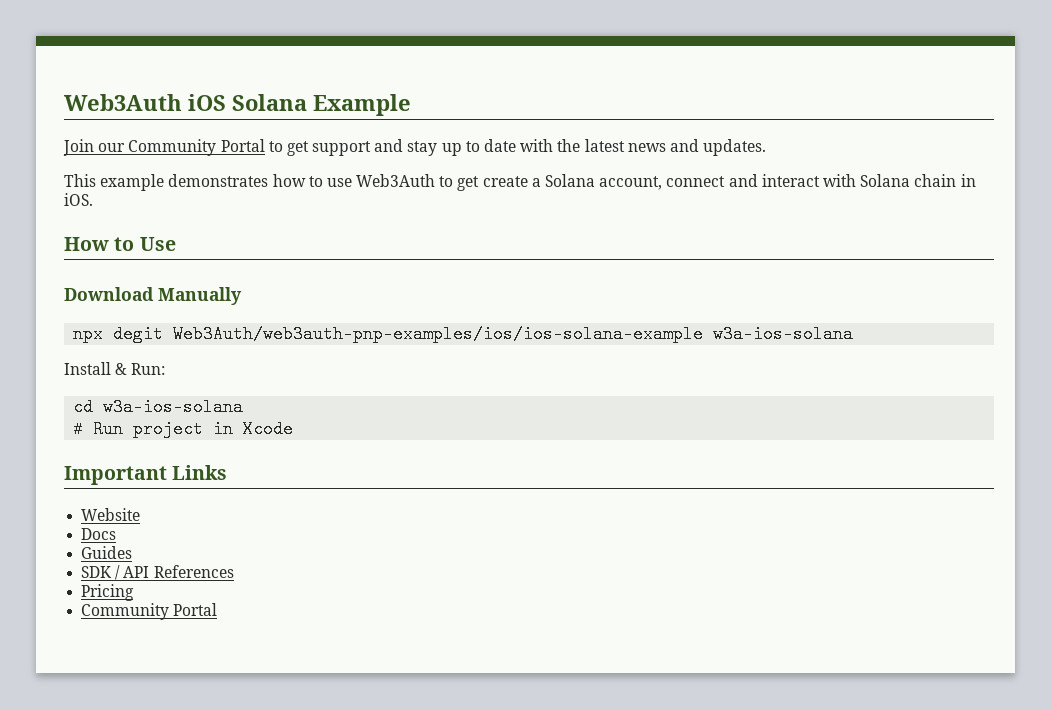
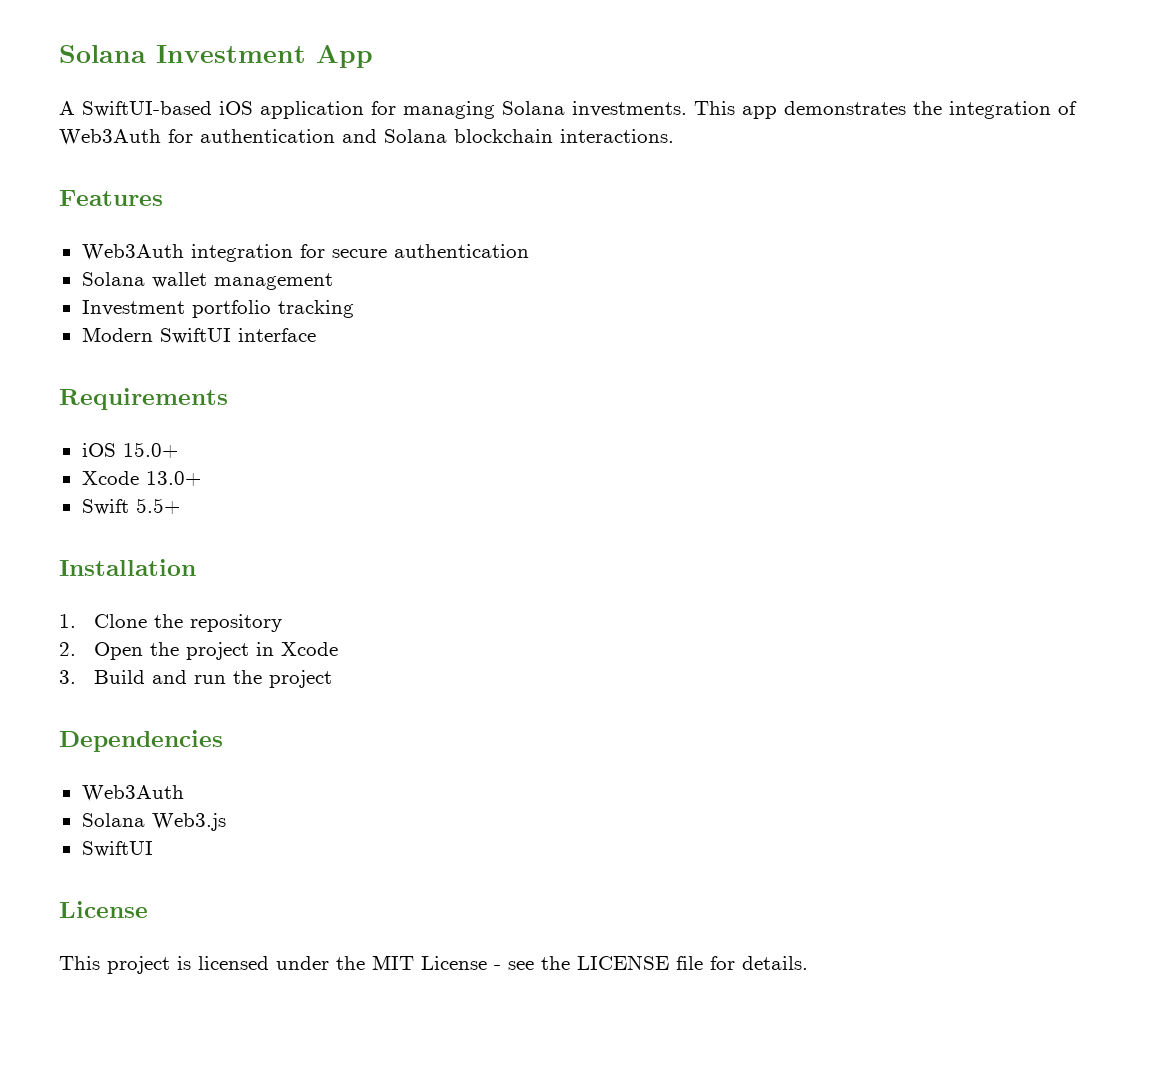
- Web3Auth iOS Solana Example
- Join our Community Portal to get support and stay up to date with the latest news and updates.
- This example demonstrates how to use Web3Auth to get create a Solana account, connect and interact with Solana chain in iOS.
- How to Use
- Download Manually
- npx degit Web3Auth/web3auth-pnp-examples/ios/ios-solana-example w3a-ios-solana
- Install & Run:
- cd w3a-ios-solana
- # Run project in Xcode
- Important Links
- Website
- Docs
- Guides
- SDK / API References
- Pricing
- Community Portal
+ Solana Investment App
+ A SwiftUI-based iOS application for managing Solana investments. This app demonstrates the integration of Web3Auth for authentication and Solana blockchain interactions.
+ Features
+ Web3Auth integration for secure authentication
+ Solana wallet management
+ Investment portfolio tracking
+ Modern SwiftUI interface
+ Requirements
+ iOS 15.0+
+ Xcode 13.0+
+ Swift 5.5+
+ Installation
+ 1. Clone the repository
+ 2. Open the project in Xcode
+ 3. Build and run the project
+ Dependencies
+ Web3Auth
+ Solana Web3.js
+ SwiftUI
+ License
+ This project is licensed under the MIT License - see the LICENSE file for details.

